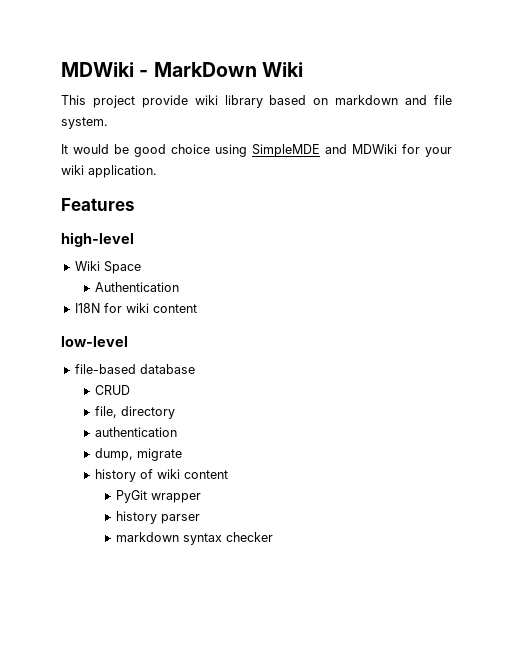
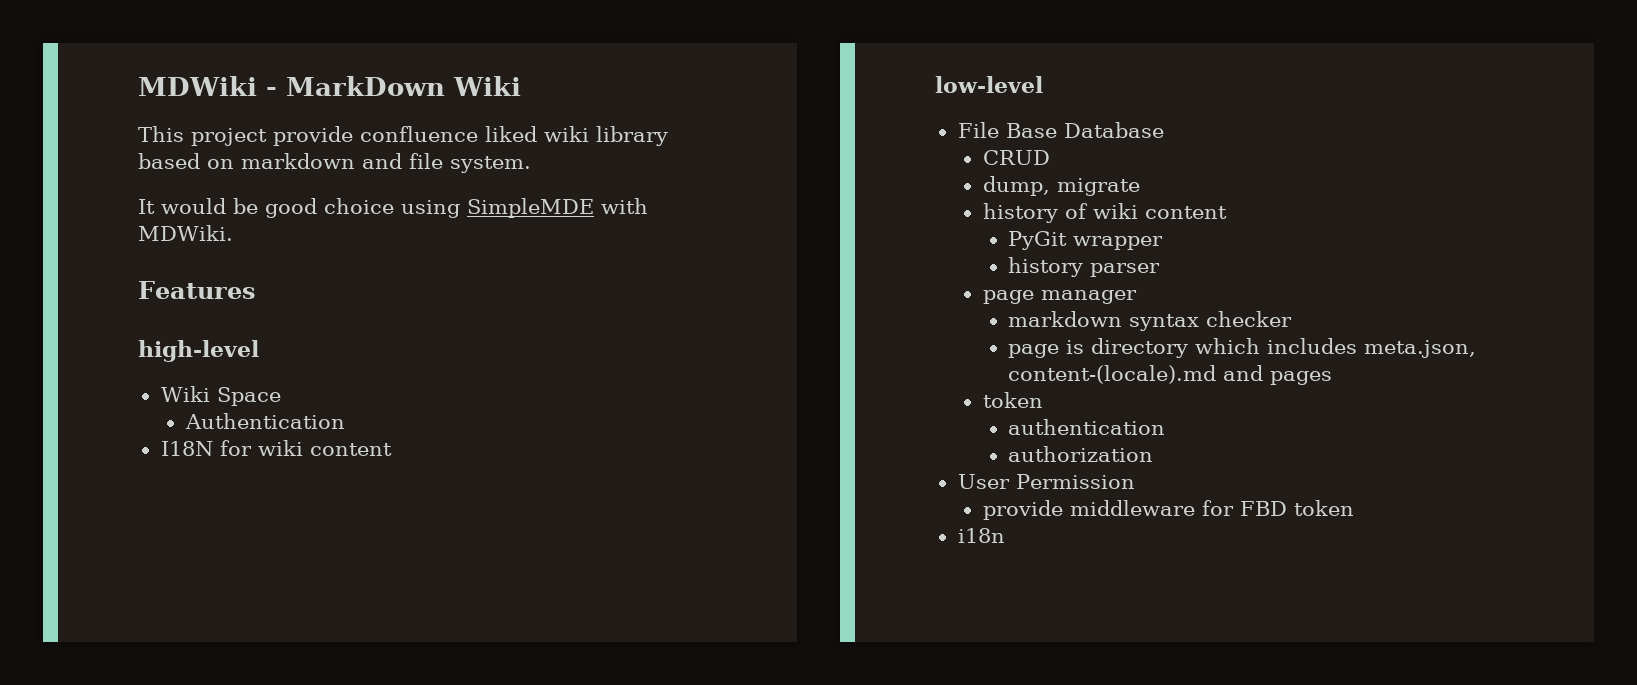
- This project provide wiki library based on markdown and file system.
+ This project provide confluence liked wiki library based on markdown and file system.
- It would be good choice using SimpleMDE and MDWiki for your wiki application.
+ It would be good choice using SimpleMDE with MDWiki.
- file-based database
+ File Base Database
  CRUD
- file, directory
- authentication
+ page manager
+ page is directory which includes meta.json, content-(locale).md and pages
+ token
+ authentication
+ authorization
+ User Permission
+ provide middleware for FBD token
+ i18n

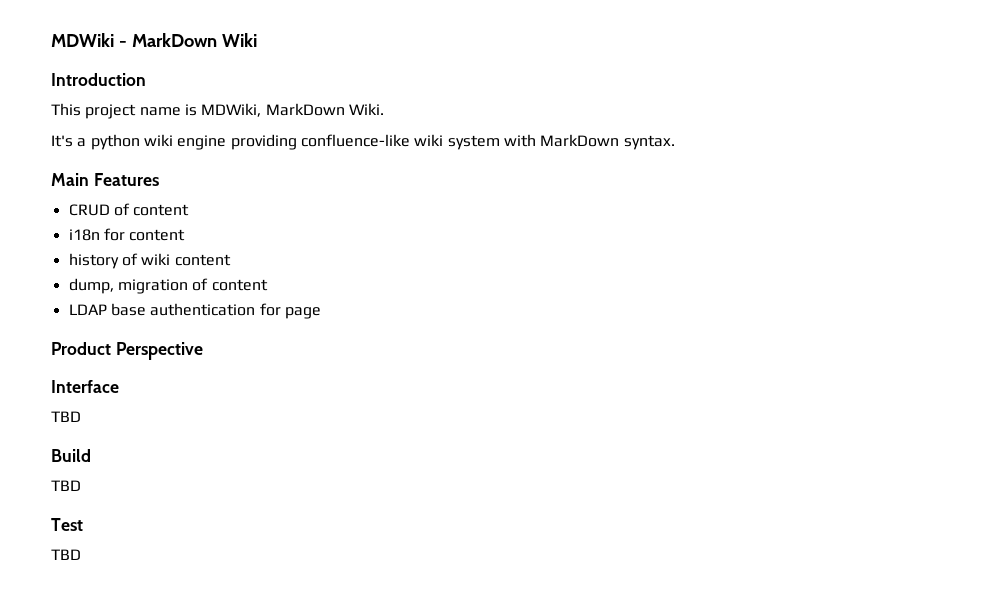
+ Introduction
- This project provide confluence liked wiki library based on markdown and file system.
- It would be good choice using SimpleMDE with MDWiki.
- Features
- high-level
- Wiki Space
- Authentication
- I18N for wiki content
- low-level
- File Base Database
- CRUD
- dump, migrate
+ This project name is MDWiki, MarkDown Wiki.
+ It's a python wiki engine providing confluence-like wiki system with MarkDown syntax.
+ Main Features
+ CRUD of content
+ i18n for content
  history of wiki content
- PyGit wrapper
- history parser
- page manager
- markdown syntax checker
- page is directory which includes meta.json, content-(locale).md and pages
- token
- authentication
- authorization
- User Permission
- provide middleware for FBD token
- i18n
+ dump, migration of content
+ LDAP base authentication for page
+ Product Perspective
+ Interface
+ TBD
+ Build
+ TBD
+ Test
+ TBD

